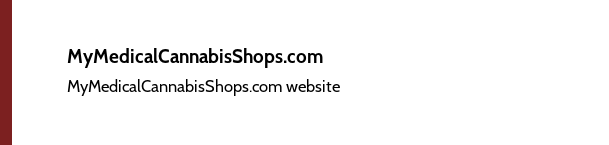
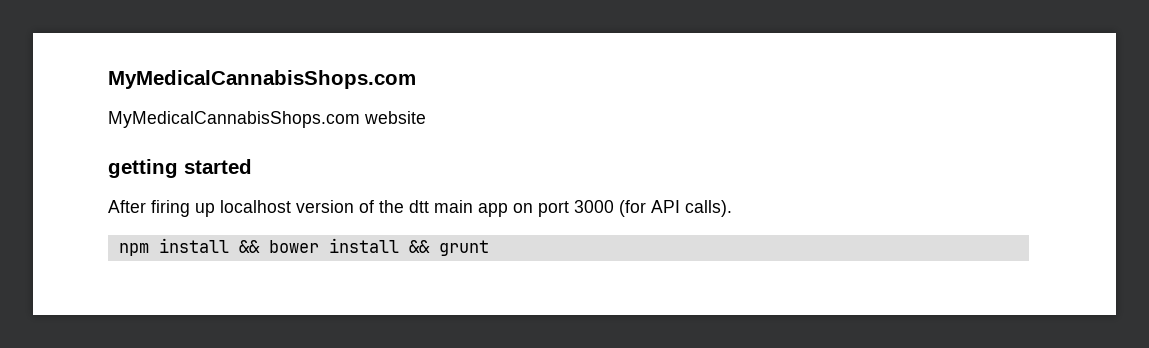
+ getting started
+ After firing up localhost version of the dtt main app on port 3000 (for API calls).
+ npm install && bower install && grunt

